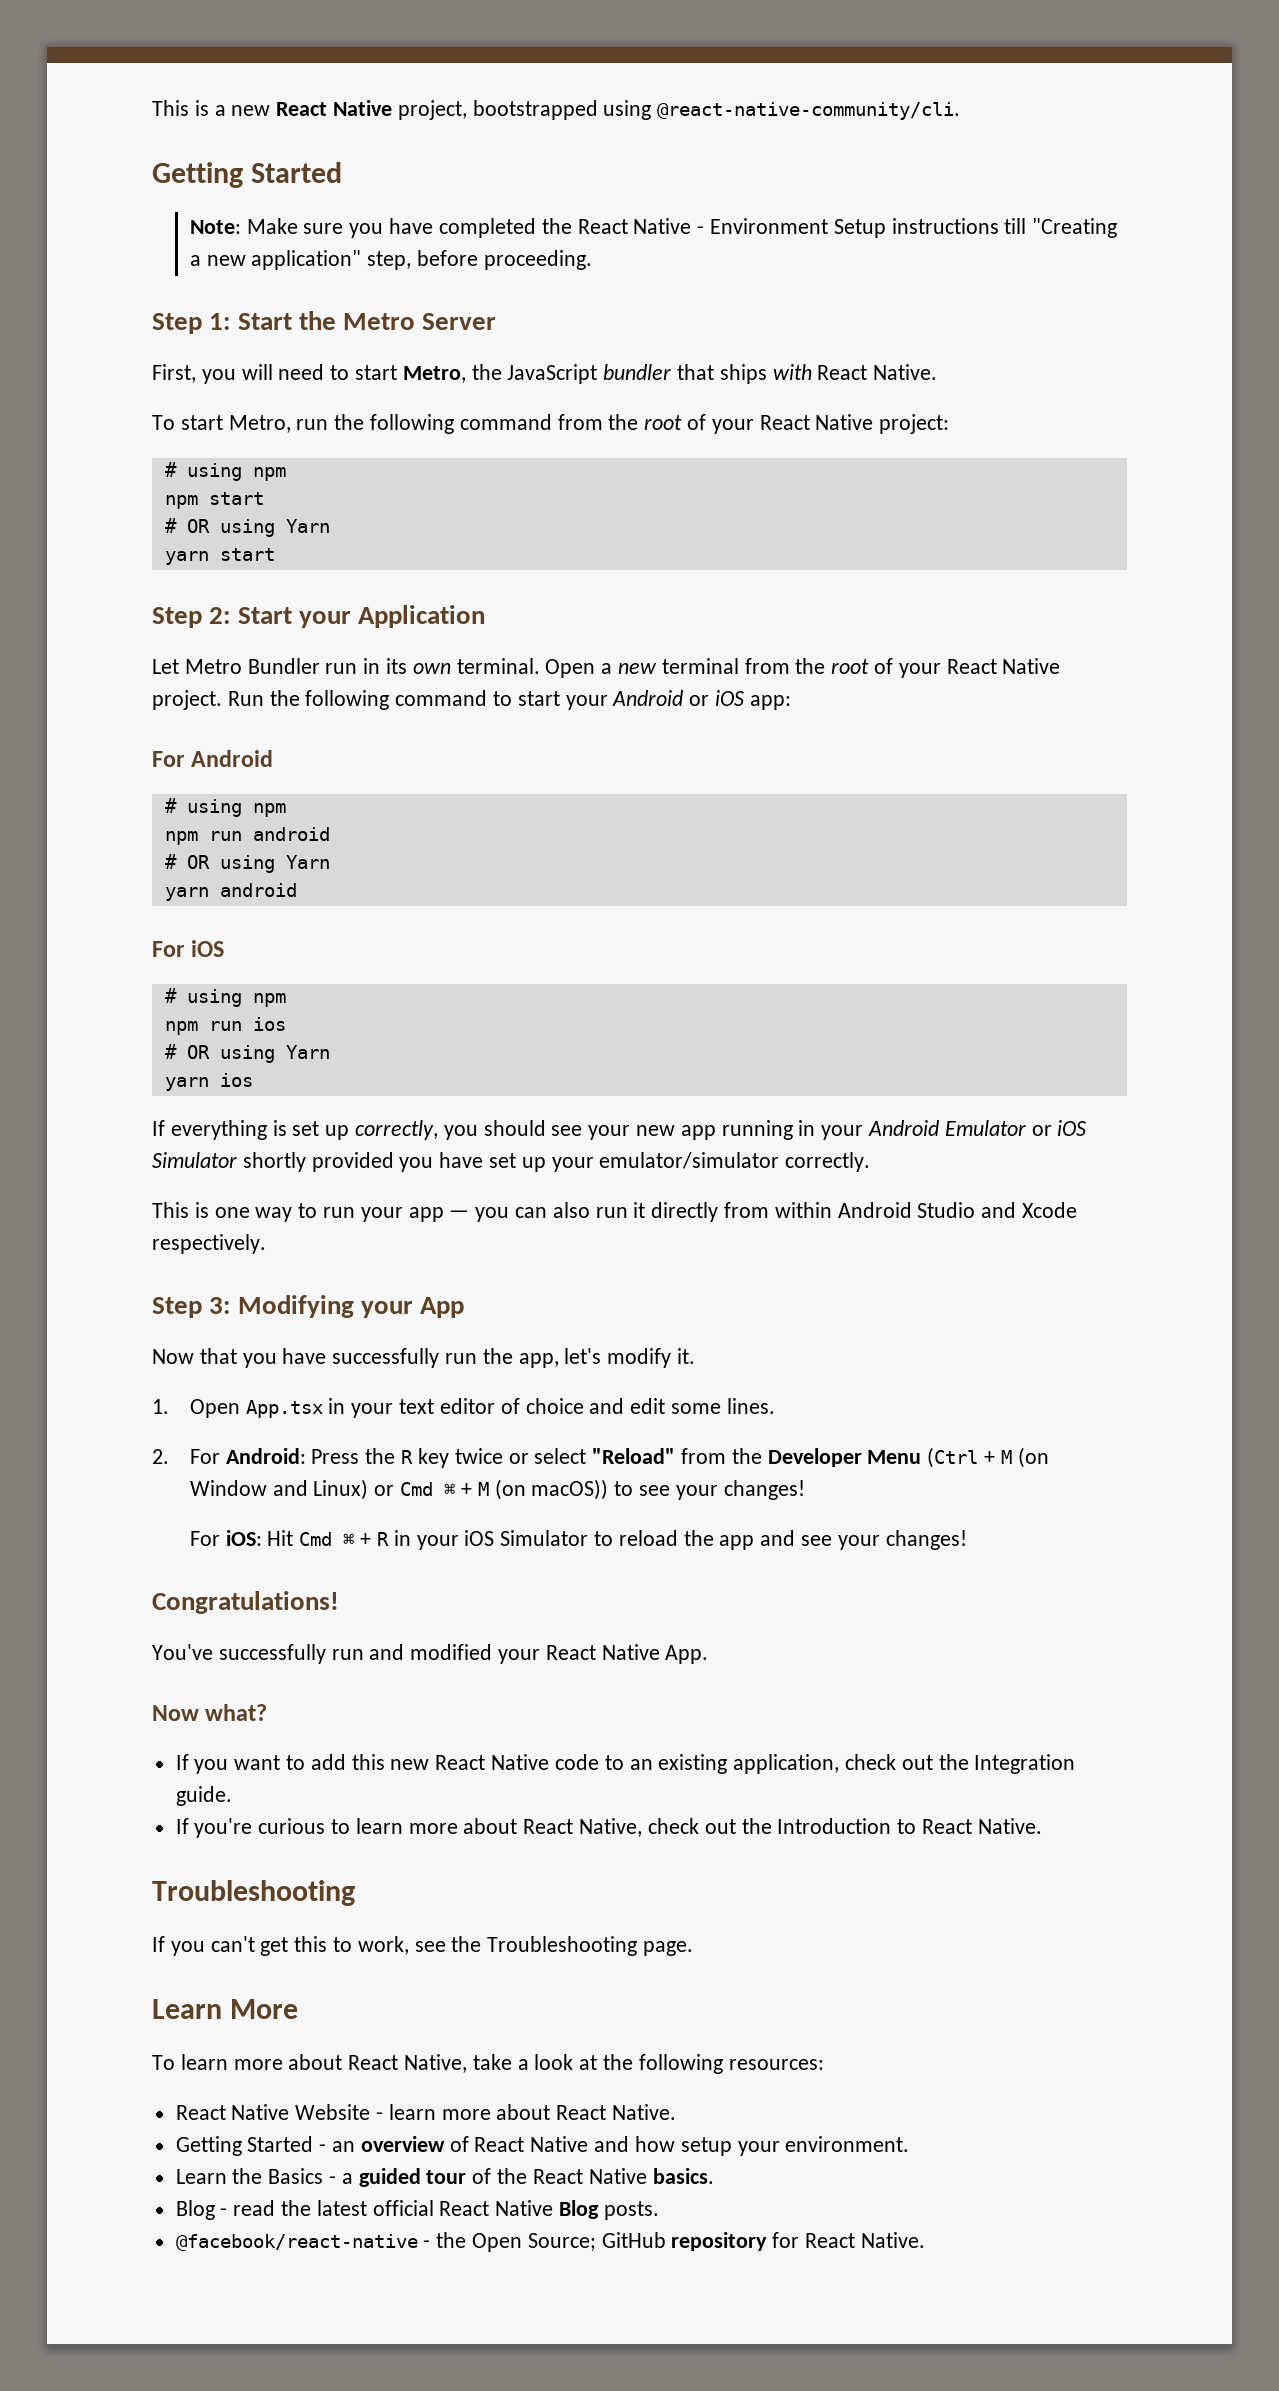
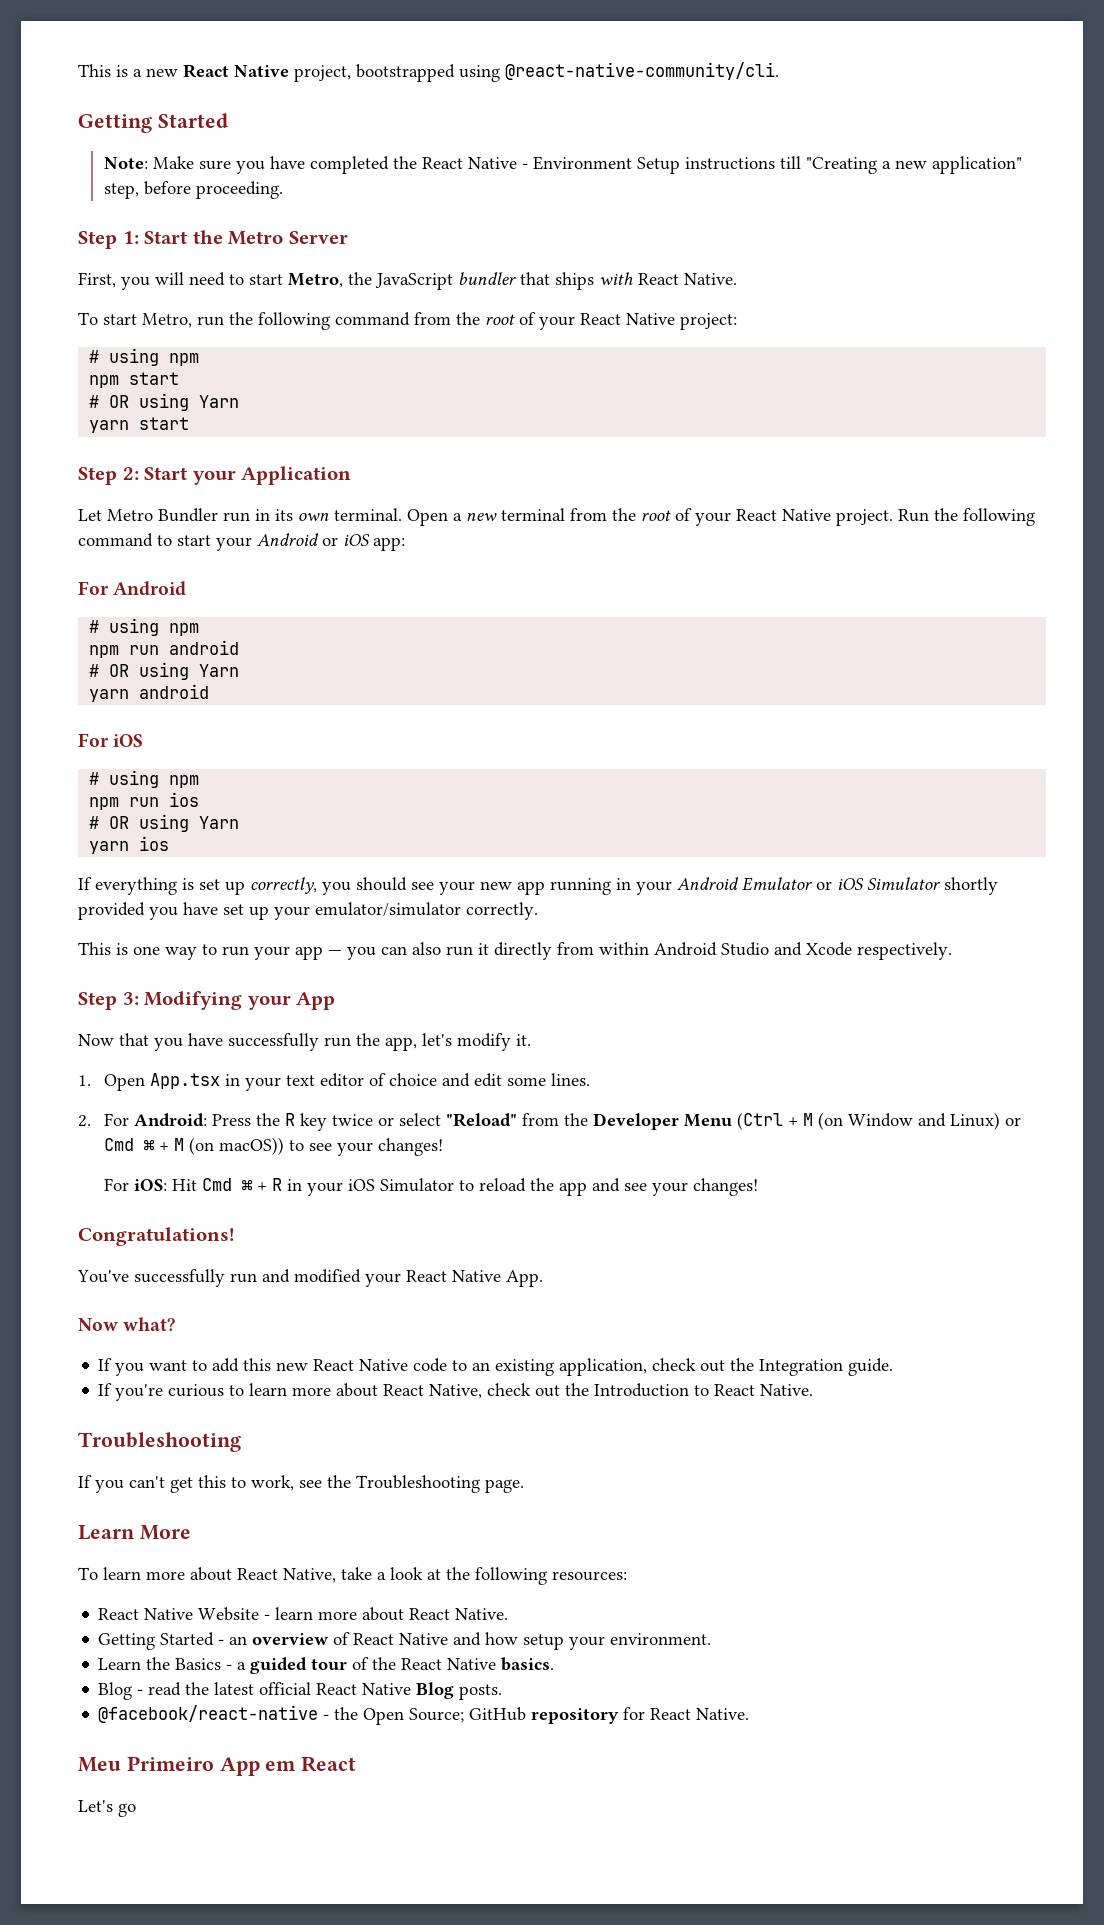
+ Meu Primeiro App em React
+ Let's go

